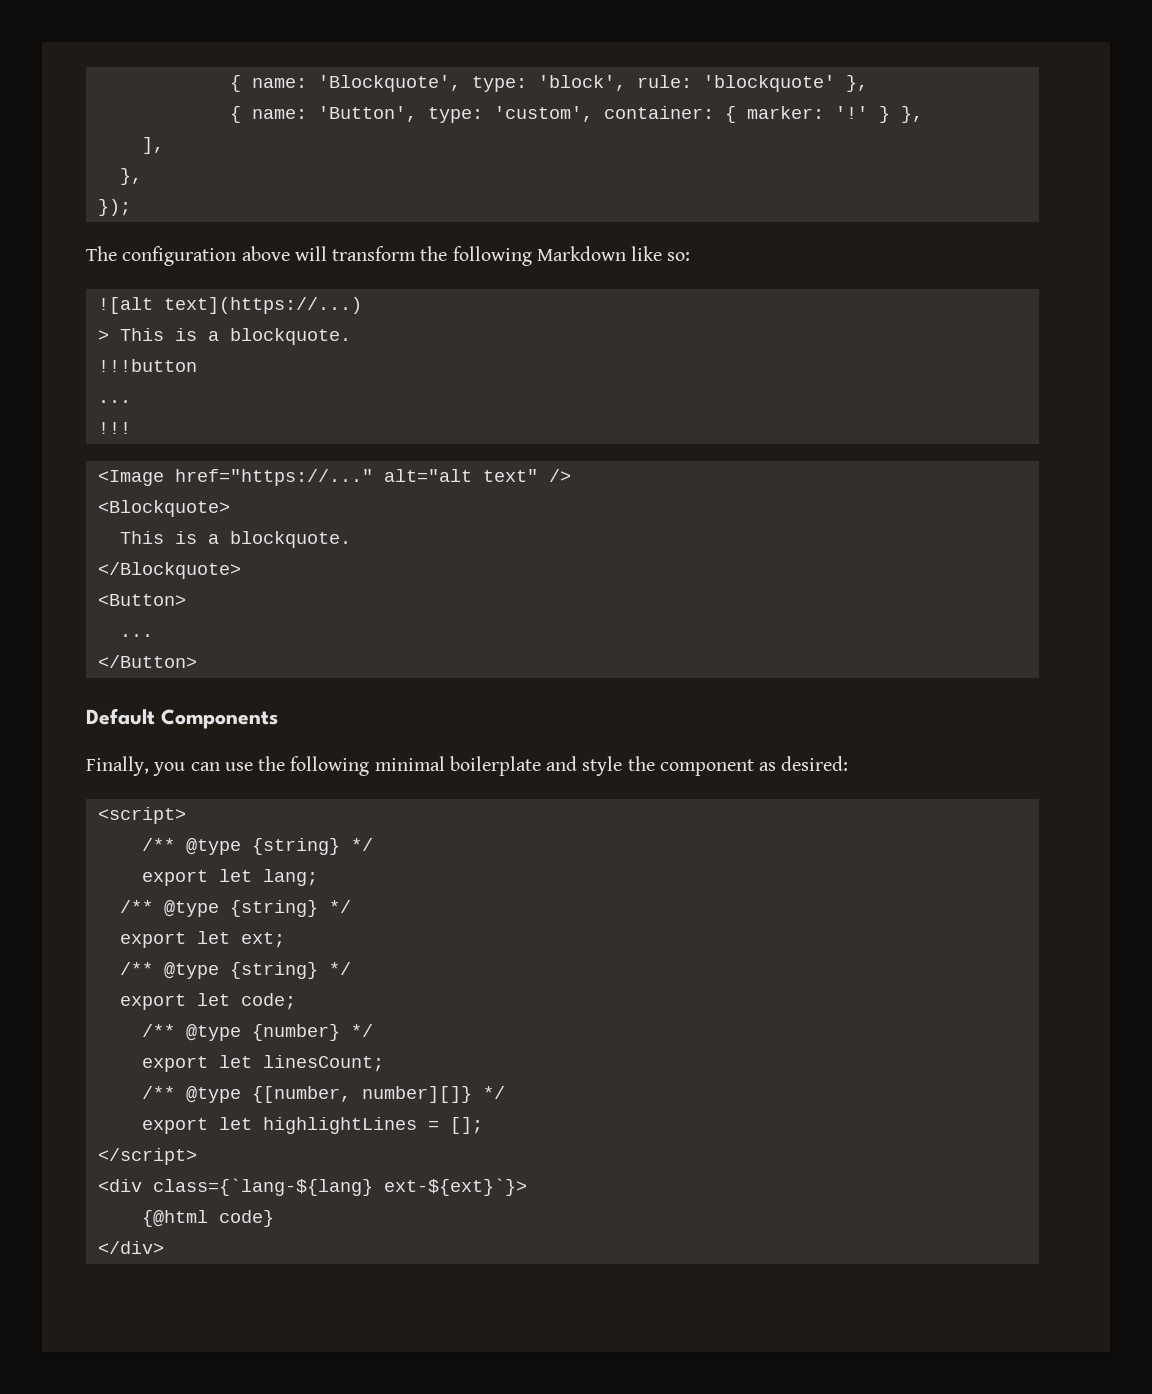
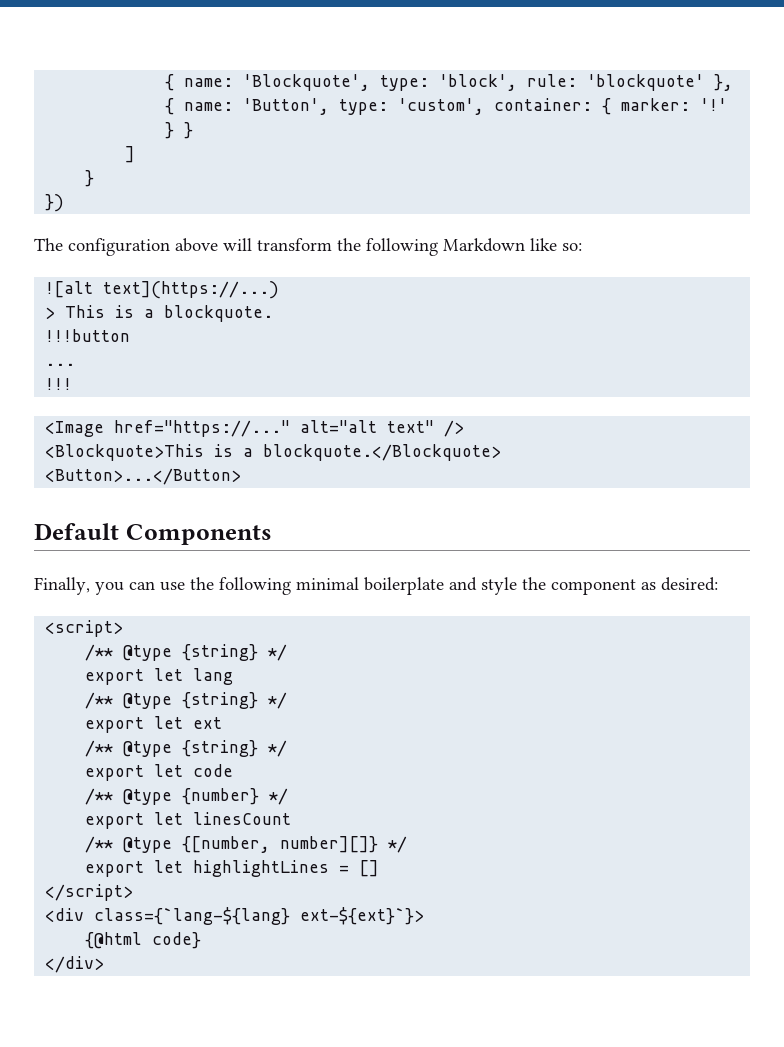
- } },
- ],
- },
- });
+ } }
+ ]
+ }
+ })
- <Blockquote>
- This is a blockquote.
- </Blockquote>
- <Button>
- ...
- </Button>
+ <Blockquote>This is a blockquote.</Blockquote>
+ <Button>...</Button>
- export let lang;
+ export let lang
  /** @type {string} */
- export let ext;
+ export let ext
  /** @type {string} */
- export let code;
+ export let code
- export let linesCount;
+ export let linesCount
- export let highlightLines = [];
+ export let highlightLines = []

